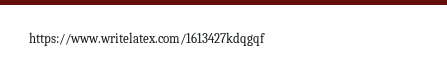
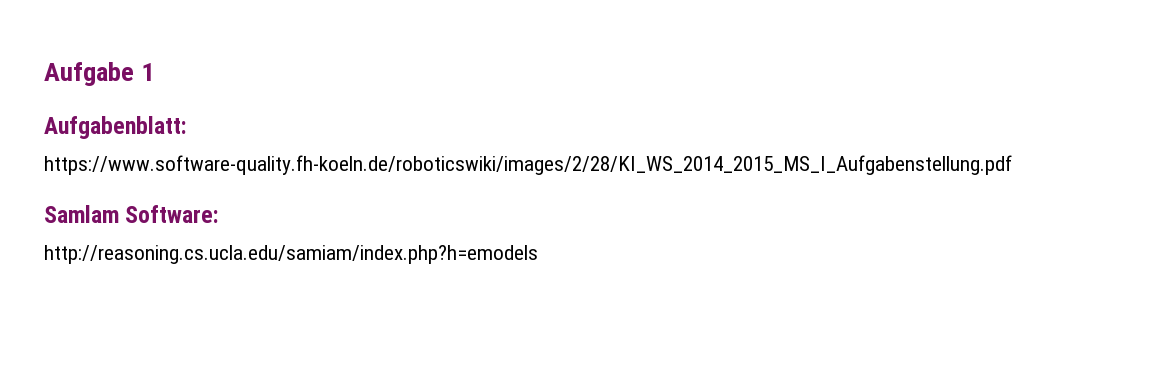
- https://www.writelatex.com/1613427kdqgqf
+ Aufgabe 1
+ Aufgabenblatt:
+ https://www.software-quality.fh-koeln.de/roboticswiki/images/2/28/KI_WS_2014_2015_MS_I_Aufgabenstellung.pdf
+ Samlam Software:
+ http://reasoning.cs.ucla.edu/samiam/index.php?h=emodels

